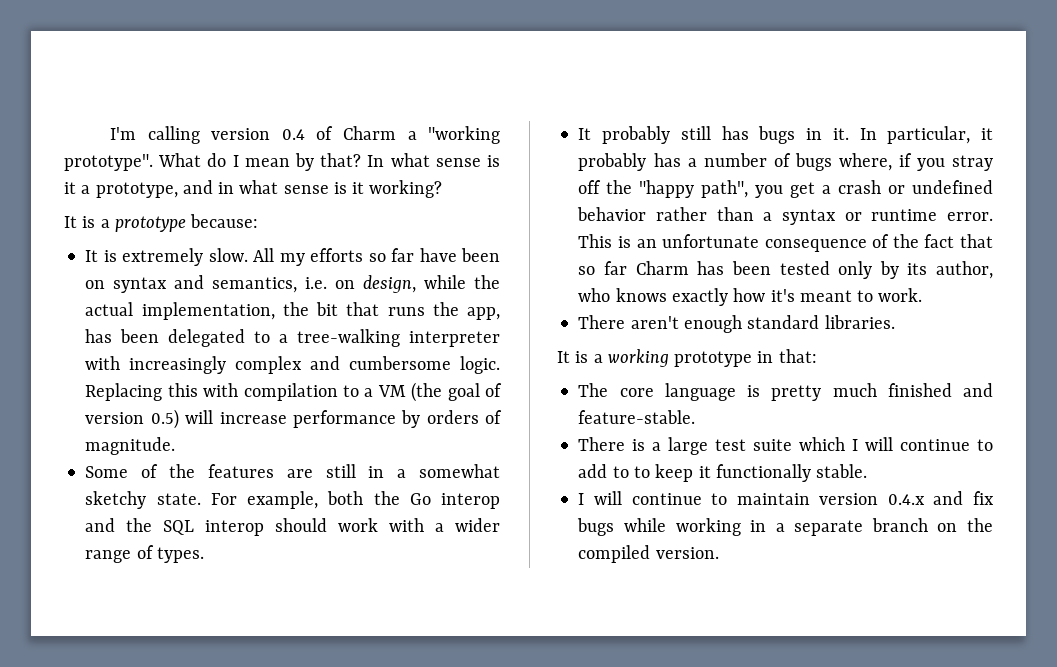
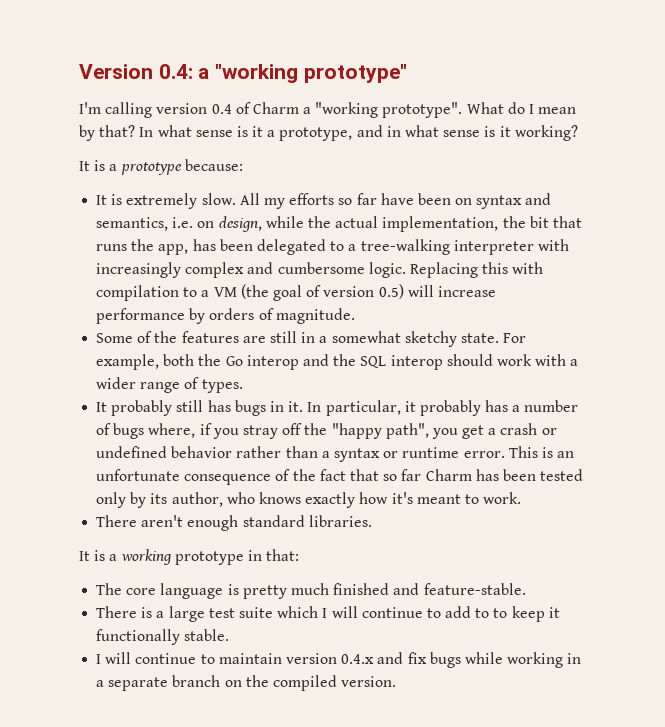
+ Version 0.4: a "working prototype"

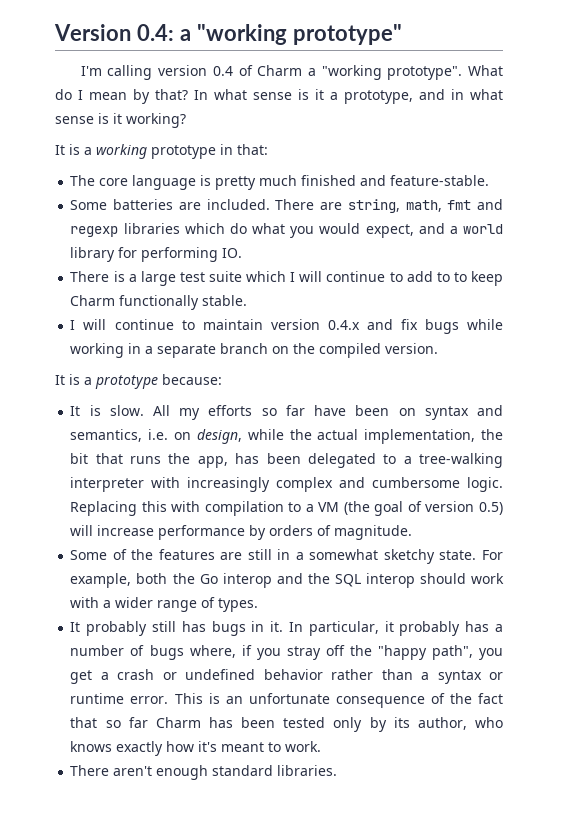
+ It is a working prototype in that:
+ The core language is pretty much finished and feature-stable.
+ Some batteries are included. There are string, math, fmt and regexp libraries which do what you would expect, and a world library for performing IO.
+ There is a large test suite which I will continue to add to to keep Charm functionally stable.
+ I will continue to maintain version 0.4.x and fix bugs while working in a separate branch on the compiled version.
- It is extremely slow.
+ It is slow.
- It is a working prototype in that:
- The core language is pretty much finished and feature-stable.
- There is a large test suite which I will continue to add to to keep it functionally stable.
- I will continue to maintain version 0.4.x and fix bugs while working in a separate branch on the compiled version.

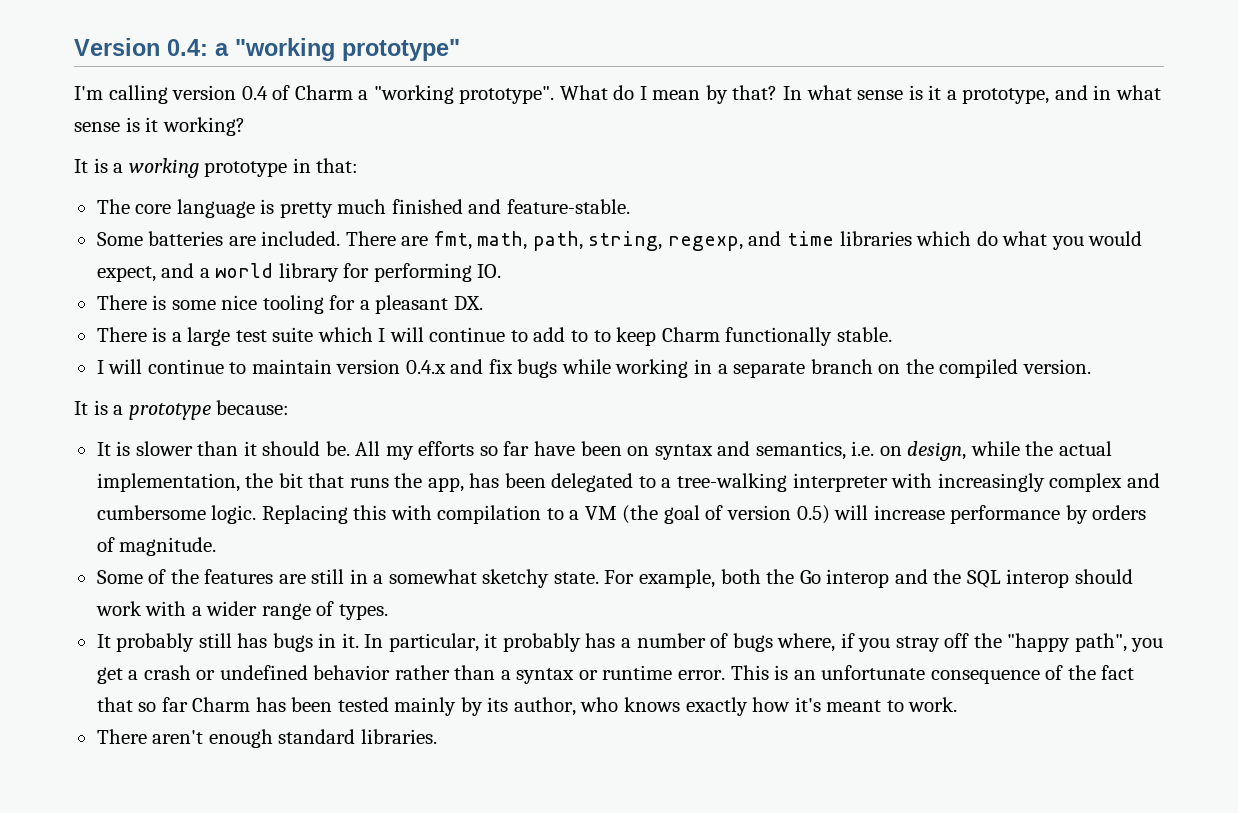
- There are string, math, fmt and regexp libraries which do what you would expect, and a world library for performing IO.
+ There are fmt, math, path, string, regexp, and time libraries which do what you would expect, and a world library for performing IO.
+ There is some nice tooling for a pleasant DX.
- It is slow.
+ It is slower than it should be.
- This is an unfortunate consequence of the fact that so far Charm has been tested only by its author, who knows exactly how it's meant to work.
+ This is an unfortunate consequence of the fact that so far Charm has been tested mainly by its author, who knows exactly how it's meant to work.

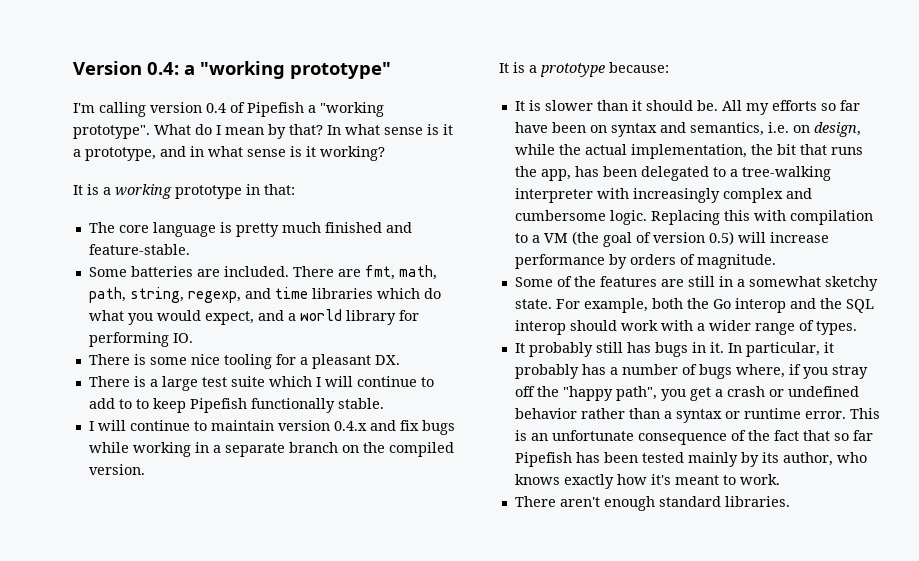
- I'm calling version 0.4 of Charm a "working prototype".
+ I'm calling version 0.4 of Pipefish a "working prototype".
- There is a large test suite which I will continue to add to to keep Charm functionally stable.
+ There is a large test suite which I will continue to add to to keep Pipefish functionally stable.
- This is an unfortunate consequence of the fact that so far Charm has been tested mainly by its author, who knows exactly how it's meant to work.
+ This is an unfortunate consequence of the fact that so far Pipefish has been tested mainly by its author, who knows exactly how it's meant to work.

